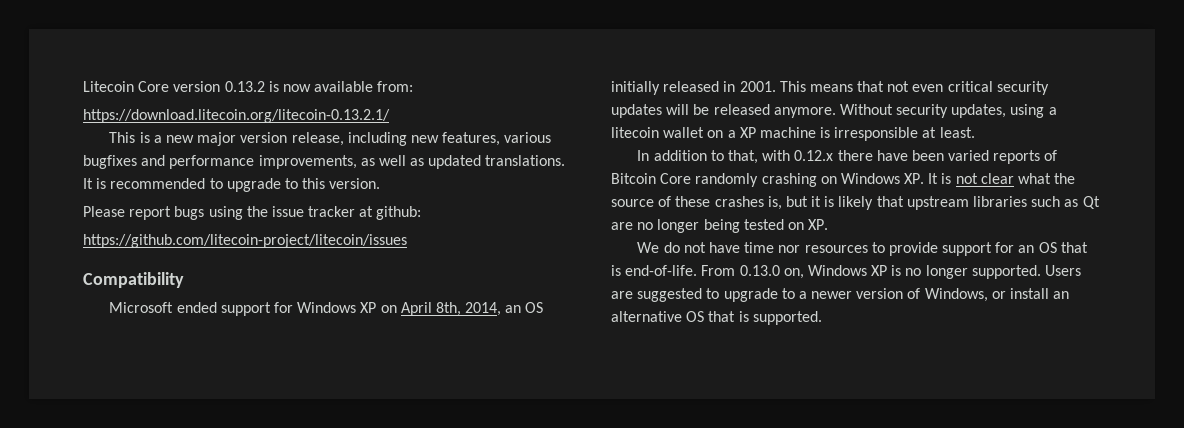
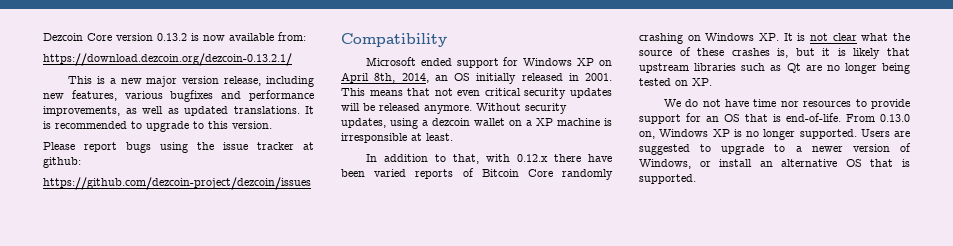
- Litecoin Core version 0.13.2 is now available from:
+ Dezcoin Core version 0.13.2 is now available from:
- https://download.litecoin.org/litecoin-0.13.2.1/
+ https://download.dezcoin.org/dezcoin-0.13.2.1/
- https://github.com/litecoin-project/litecoin/issues
+ https://github.com/dezcoin-project/dezcoin/issues
- Without security updates, using a litecoin wallet on a XP machine is irresponsible at least.
+ Without security updates, using a dezcoin wallet on a XP machine is irresponsible at least.

